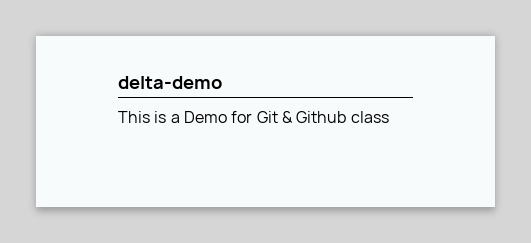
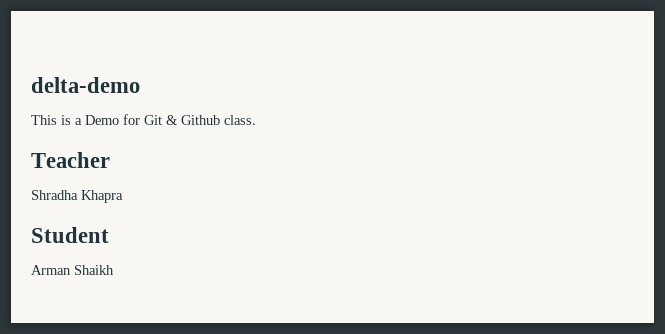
- This is a Demo for Git & Github class
+ This is a Demo for Git & Github class.
+ Teacher
+ Shradha Khapra
+ Student
+ Arman Shaikh

